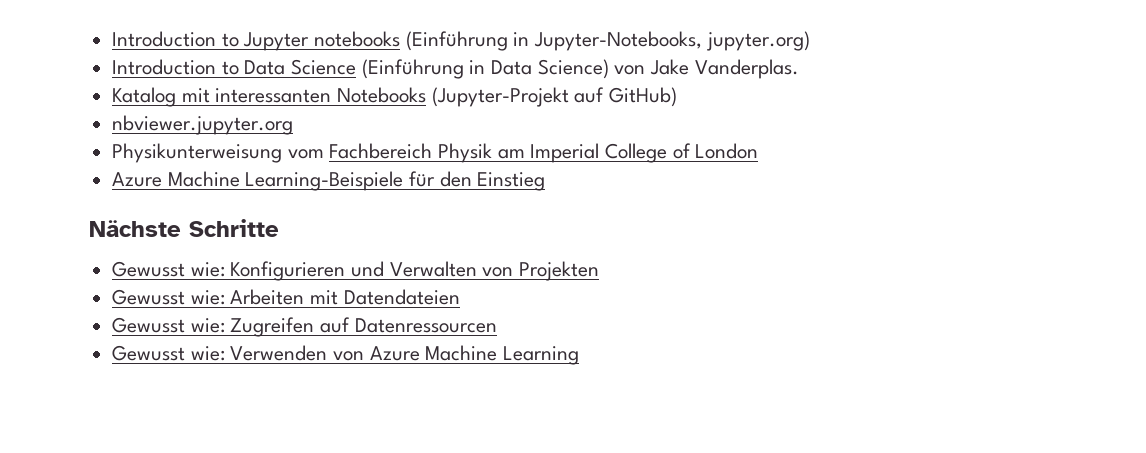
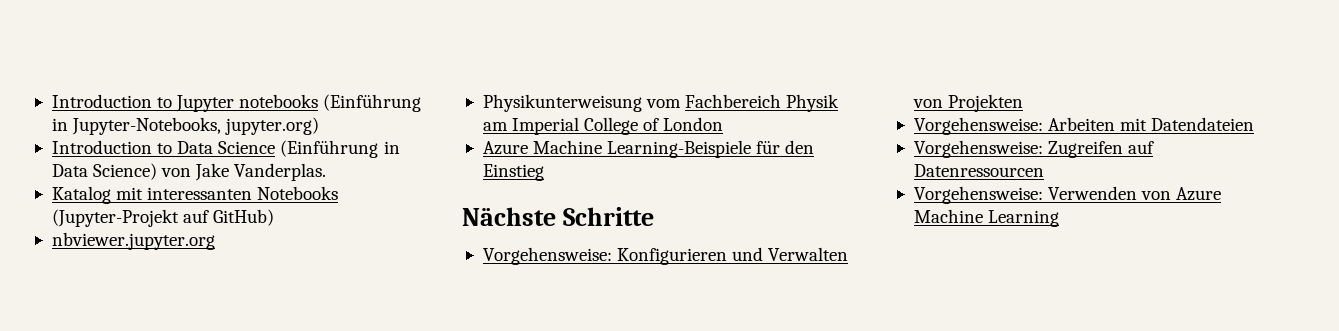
- Gewusst wie: Konfigurieren und Verwalten von Projekten
+ Vorgehensweise: Konfigurieren und Verwalten von Projekten
- Gewusst wie: Arbeiten mit Datendateien
+ Vorgehensweise: Arbeiten mit Datendateien
- Gewusst wie: Zugreifen auf Datenressourcen
+ Vorgehensweise: Zugreifen auf Datenressourcen
- Gewusst wie: Verwenden von Azure Machine Learning
+ Vorgehensweise: Verwenden von Azure Machine Learning

